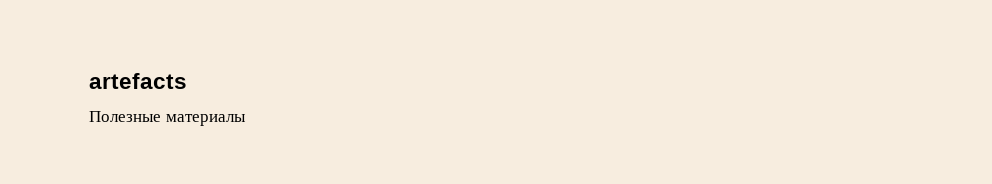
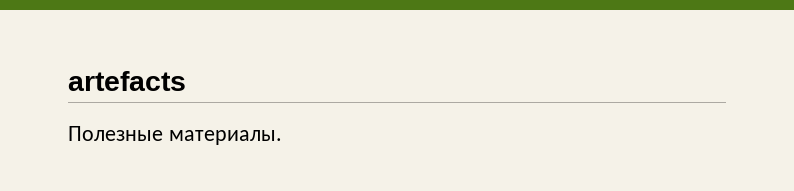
- Полезные материалы
+ Полезные материалы.

